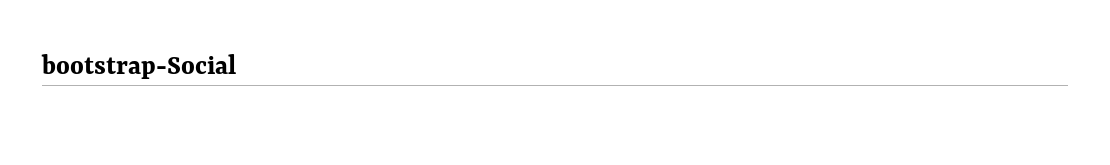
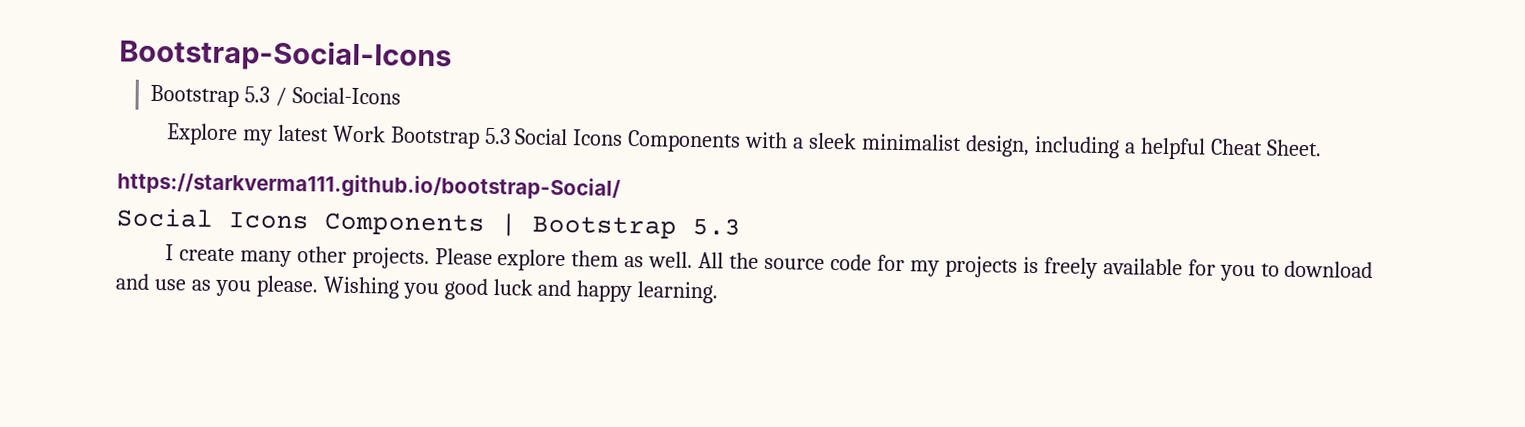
- bootstrap-Social
+ Bootstrap-Social-Icons
+ Bootstrap 5.3 / Social-Icons
+ Explore my latest Work Bootstrap 5.3 Social Icons Components with a sleek minimalist design, including a helpful Cheat Sheet.
+ https://starkverma111.github.io/bootstrap-Social/
+ Social Icons Components | Bootstrap 5.3
+ I create many other projects. Please explore them as well. All the source code for my projects is freely available for you to download and use as you please. Wishing you good luck and happy learning.

